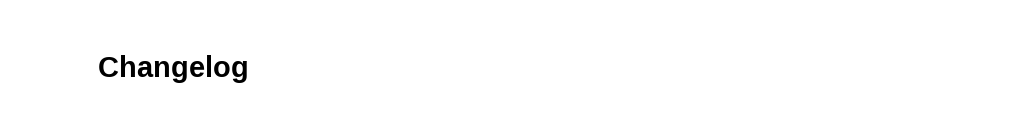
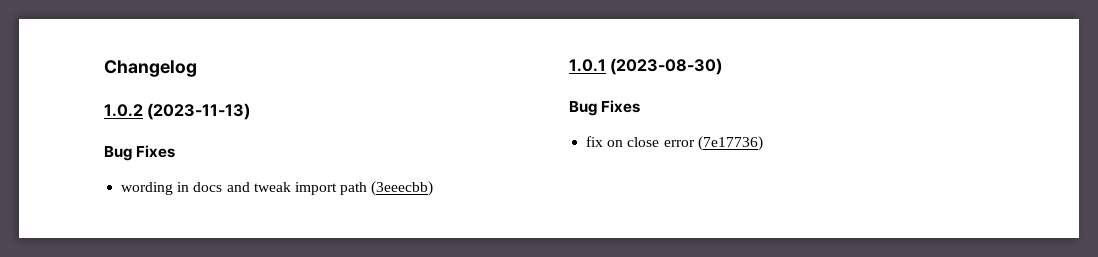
+ 1.0.2 (2023-11-13)
+ Bug Fixes
+ wording in docs and tweak import path (3eeecbb)
+ 1.0.1 (2023-08-30)
+ Bug Fixes
+ fix on close error (7e17736)

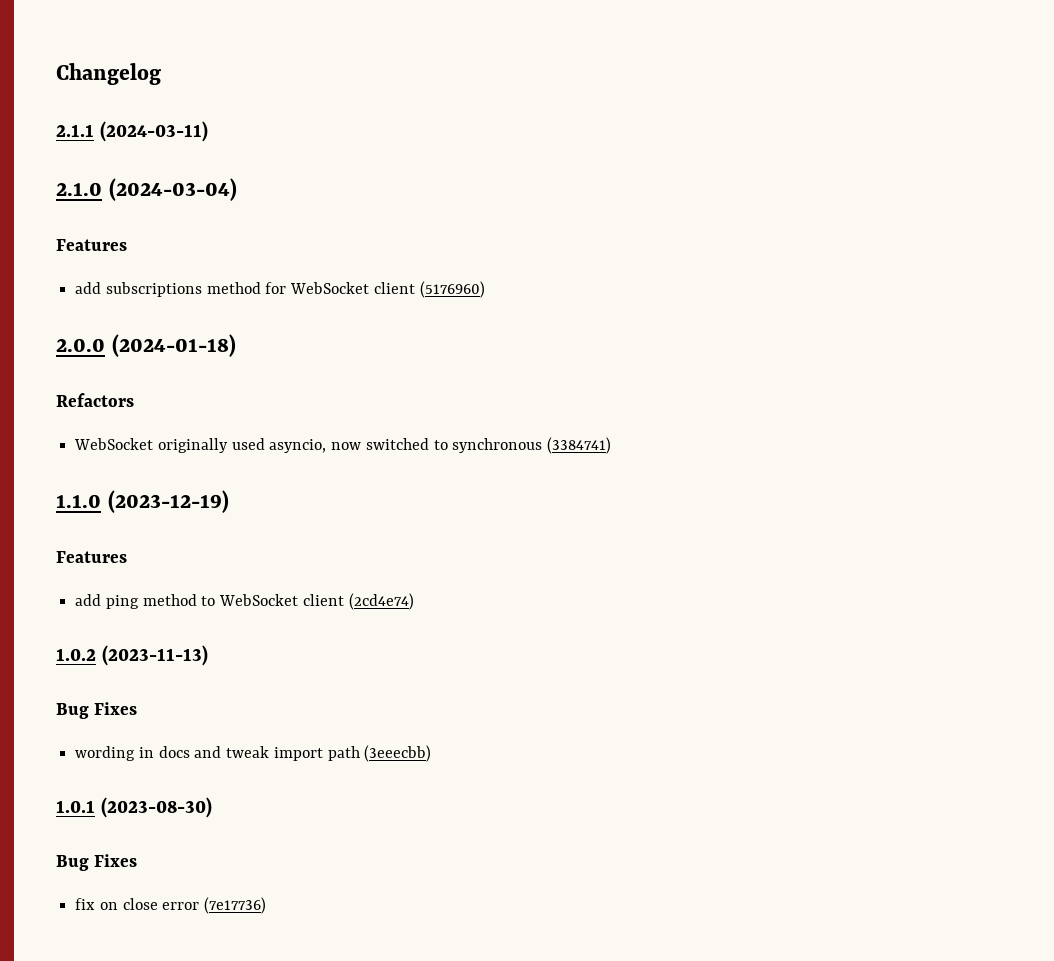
+ 2.1.1 (2024-03-11)
+ 2.1.0 (2024-03-04)
+ Features
+ add subscriptions method for WebSocket client (5176960)
+ 2.0.0 (2024-01-18)
+ Refactors
+ WebSocket originally used asyncio, now switched to synchronous (3384741)
+ 1.1.0 (2023-12-19)
+ Features
+ add ping method to WebSocket client (2cd4e74)

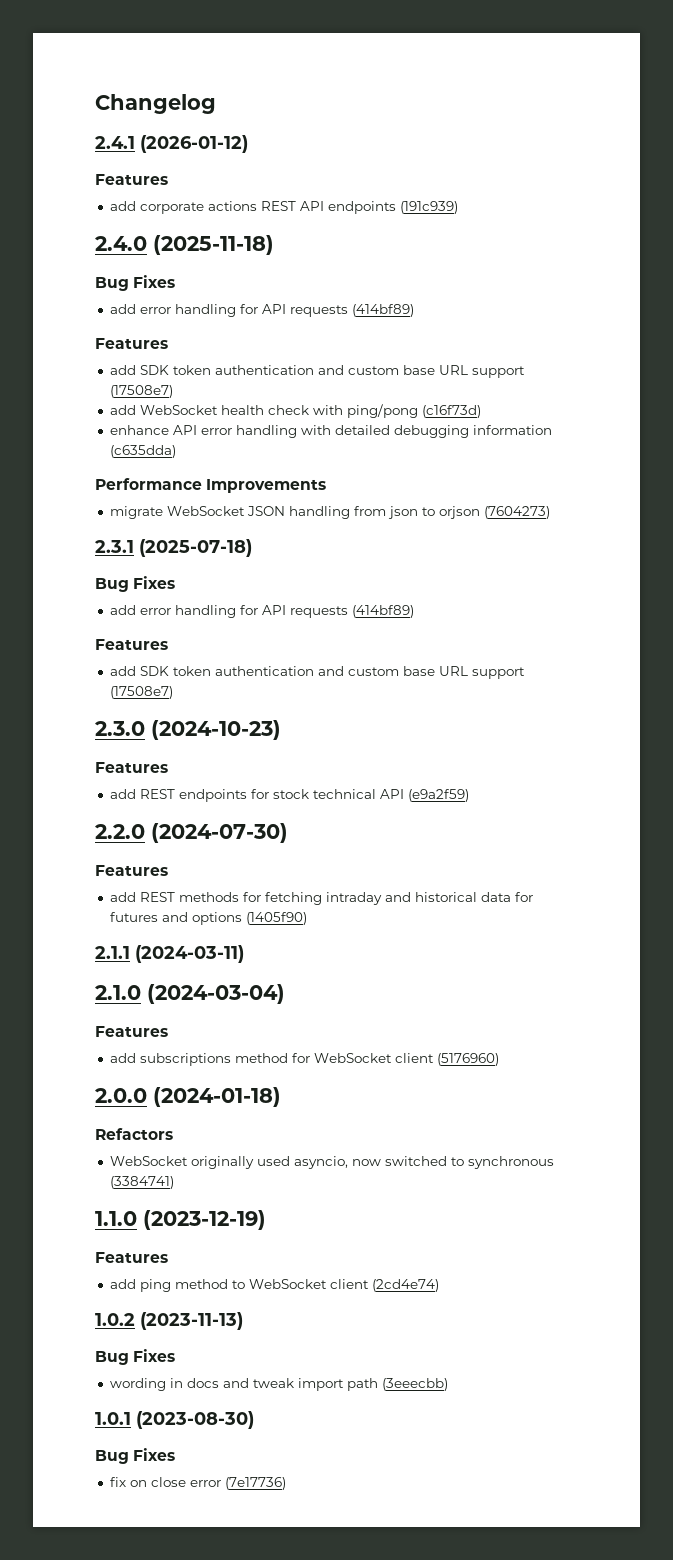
+ 2.4.1 (2026-01-12)
+ Features
+ add corporate actions REST API endpoints (191c939)
+ 2.4.0 (2025-11-18)
+ Bug Fixes
+ add error handling for API requests (414bf89)
+ Features
+ add SDK token authentication and custom base URL support (17508e7)
+ add WebSocket health check with ping/pong (c16f73d)
+ enhance API error handling with detailed debugging information (c635dda)
+ Performance Improvements
+ migrate WebSocket JSON handling from json to orjson (7604273)
+ 2.3.1 (2025-07-18)
+ Bug Fixes
+ add error handling for API requests (414bf89)
+ Features
+ add SDK token authentication and custom base URL support (17508e7)
+ 2.3.0 (2024-10-23)
+ Features
+ add REST endpoints for stock technical API (e9a2f59)
+ 2.2.0 (2024-07-30)
+ Features
+ add REST methods for fetching intraday and historical data for futures and options (1405f90)

